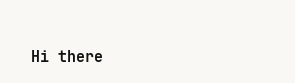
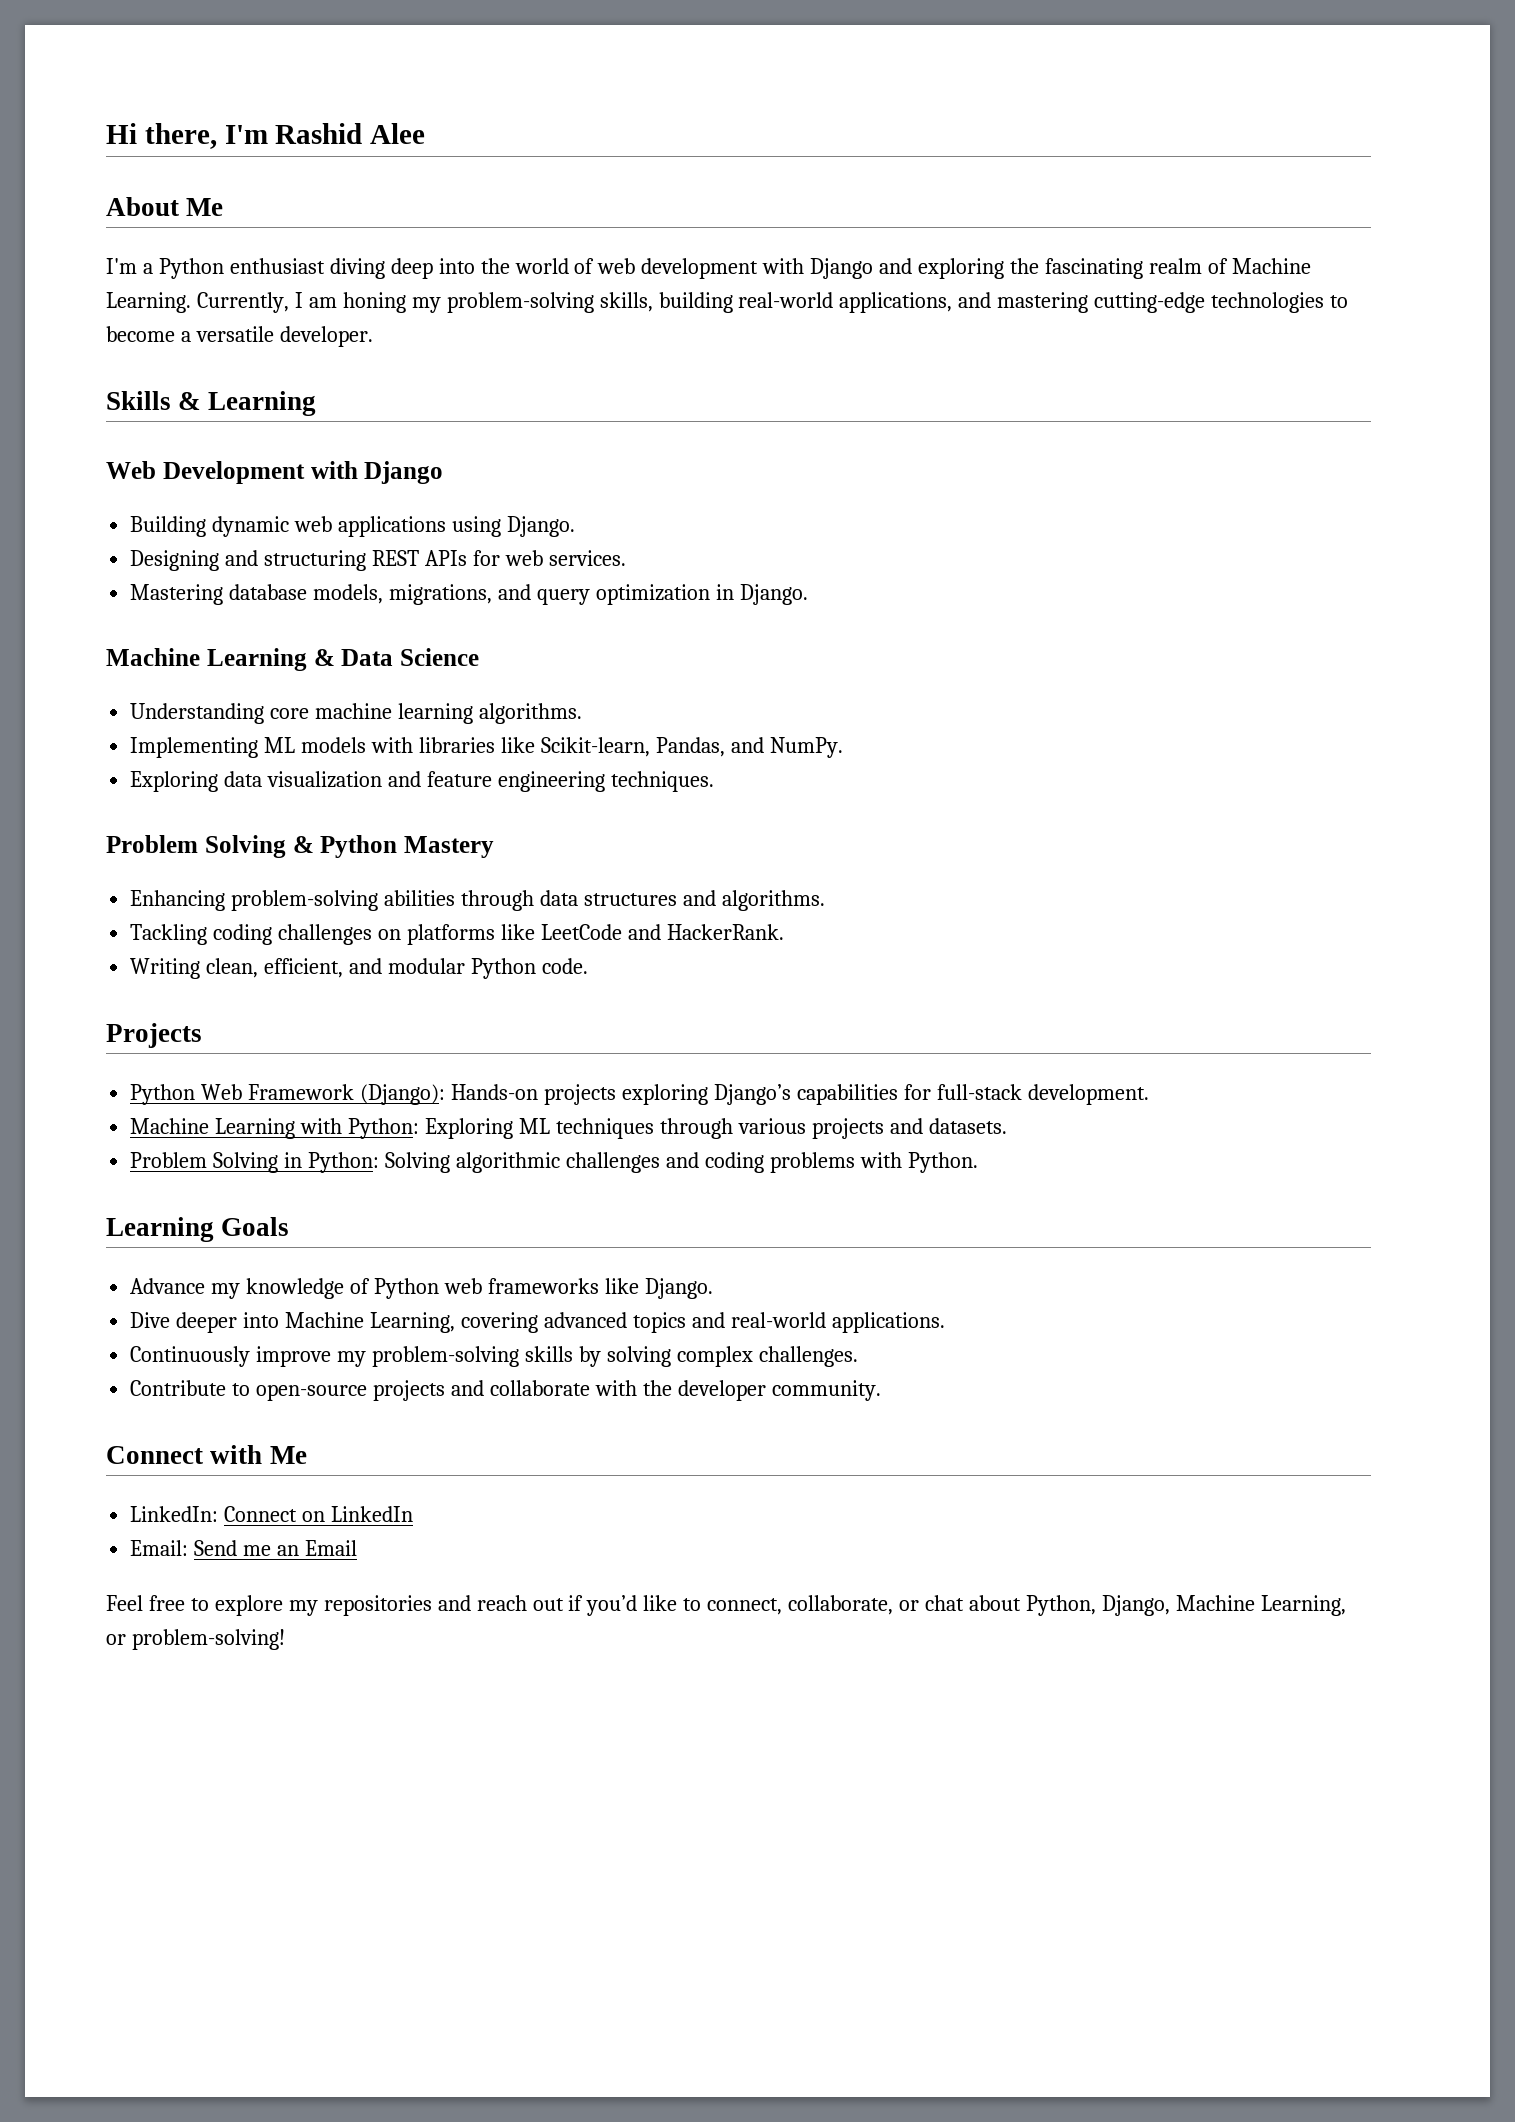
- Hi there
+ Hi there, I'm Rashid Alee
+ About Me
+ I'm a Python enthusiast diving deep into the world of web development with Django and exploring the fascinating realm of Machine Learning. Currently, I am honing my problem-solving skills, building real-world applications, and mastering cutting-edge technologies to become a versatile developer.
+ Skills & Learning
+ Web Development with Django
+ Building dynamic web applications using Django.
+ Designing and structuring REST APIs for web services.
+ Mastering database models, migrations, and query optimization in Django.
+ Machine Learning & Data Science
+ Understanding core machine learning algorithms.
+ Implementing ML models with libraries like Scikit-learn, Pandas, and NumPy.
+ Exploring data visualization and feature engineering techniques.
+ Problem Solving & Python Mastery
+ Enhancing problem-solving abilities through data structures and algorithms.
+ Tackling coding challenges on platforms like LeetCode and HackerRank.
+ Writing clean, efficient, and modular Python code.
+ Projects
+ Python Web Framework (Django): Hands-on projects exploring Django’s capabilities for full-stack development.
+ Machine Learning with Python: Exploring ML techniques through various projects and datasets.
+ Problem Solving in Python: Solving algorithmic challenges and coding problems with Python.
+ Learning Goals
+ Advance my knowledge of Python web frameworks like Django.
+ Dive deeper into Machine Learning, covering advanced topics and real-world applications.
+ Continuously improve my problem-solving skills by solving complex challenges.
+ Contribute to open-source projects and collaborate with the developer community.
+ Connect with Me
+ LinkedIn: Connect on LinkedIn
+ Email: Send me an Email
+ Feel free to explore my repositories and reach out if you’d like to connect, collaborate, or chat about Python, Django, Machine Learning, or problem-solving!

